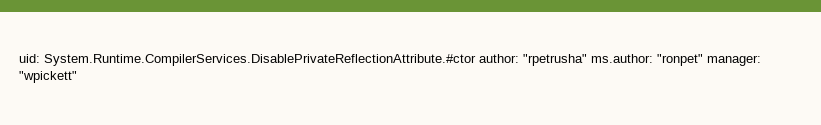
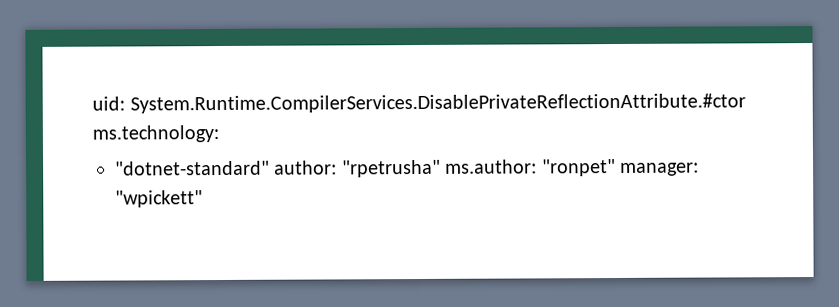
- uid: System.Runtime.CompilerServices.DisablePrivateReflectionAttribute.#ctor author: "rpetrusha" ms.author: "ronpet" manager: "wpickett"
+ uid: System.Runtime.CompilerServices.DisablePrivateReflectionAttribute.#ctor ms.technology:
+ "dotnet-standard" author: "rpetrusha" ms.author: "ronpet" manager: "wpickett"

